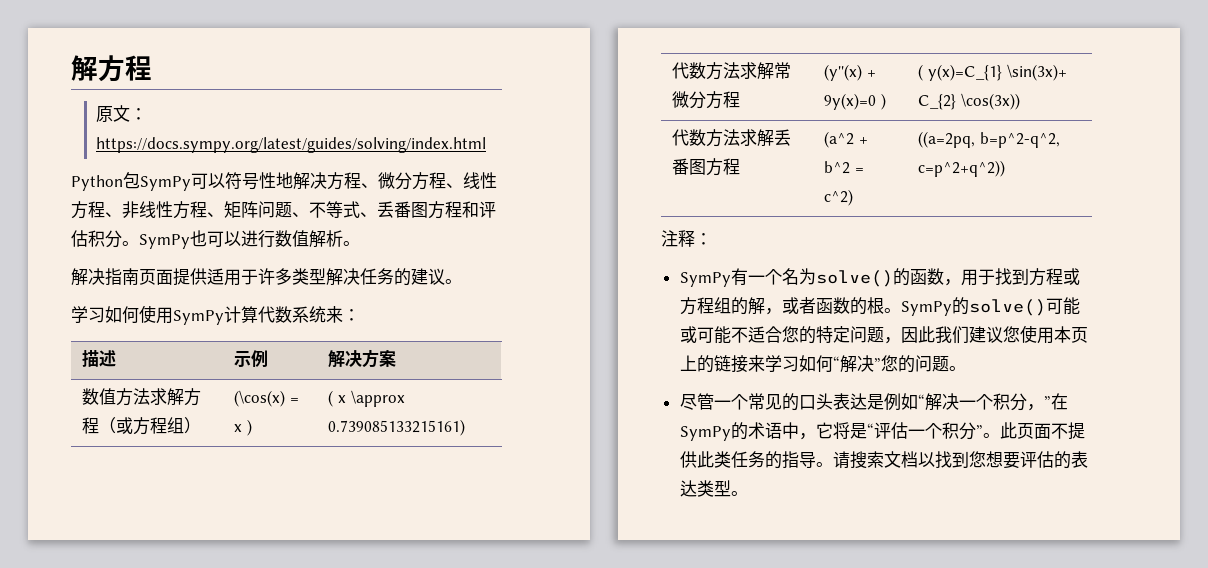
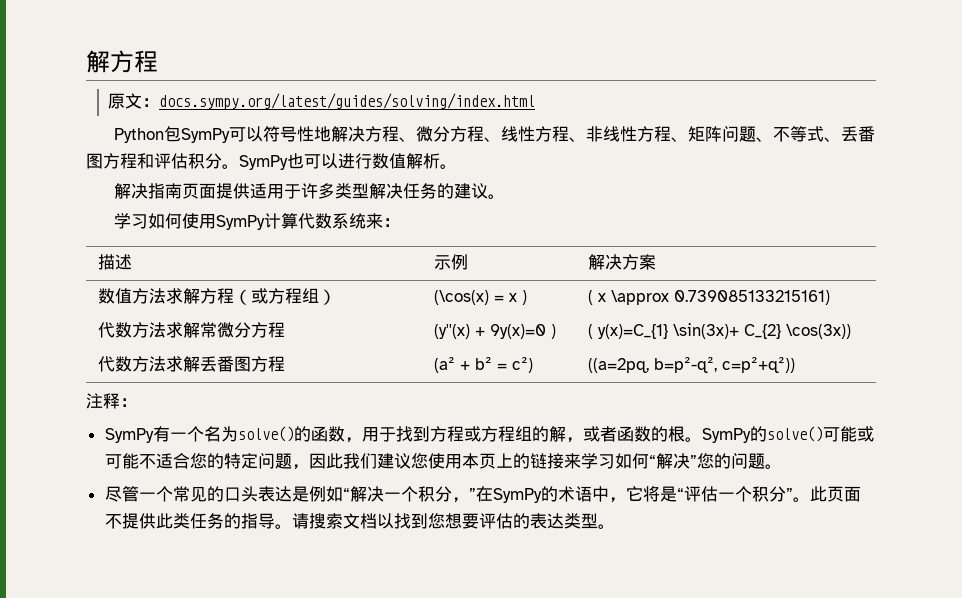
- 原文：https://docs.sympy.org/latest/guides/solving/index.html
+ 原文：docs.sympy.org/latest/guides/solving/index.html
- 代数方法求解丢番图方程 | (a^2 + b^2 = c^2) | ((a=2pq, b=p^2-q^2, c=p^2+q^2))
+ 代数方法求解丢番图方程 | (a² + b² = c²) | ((a=2pq, b=p²-q², c=p²+q²))

